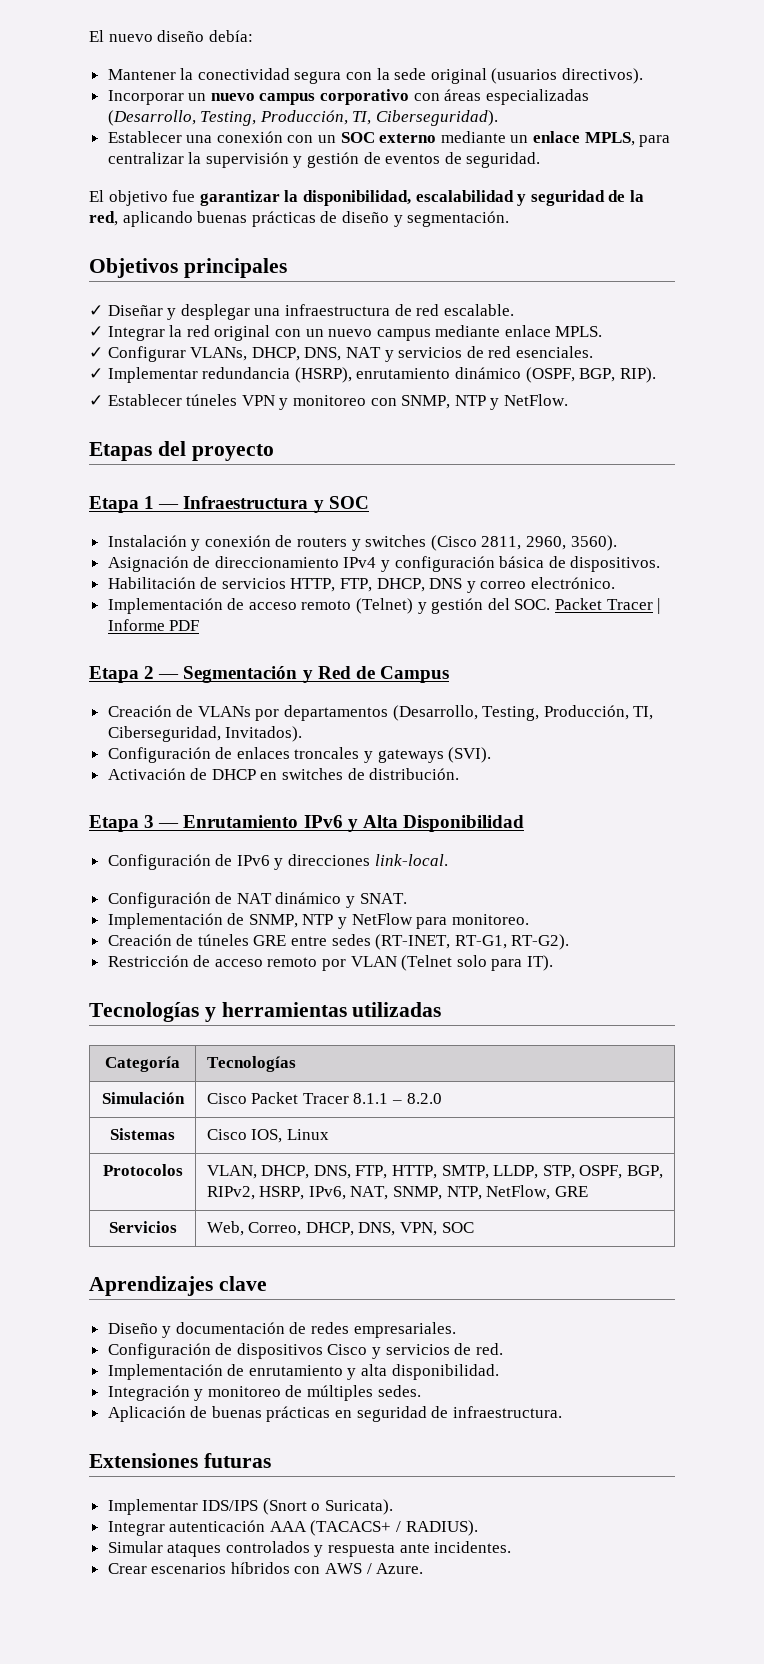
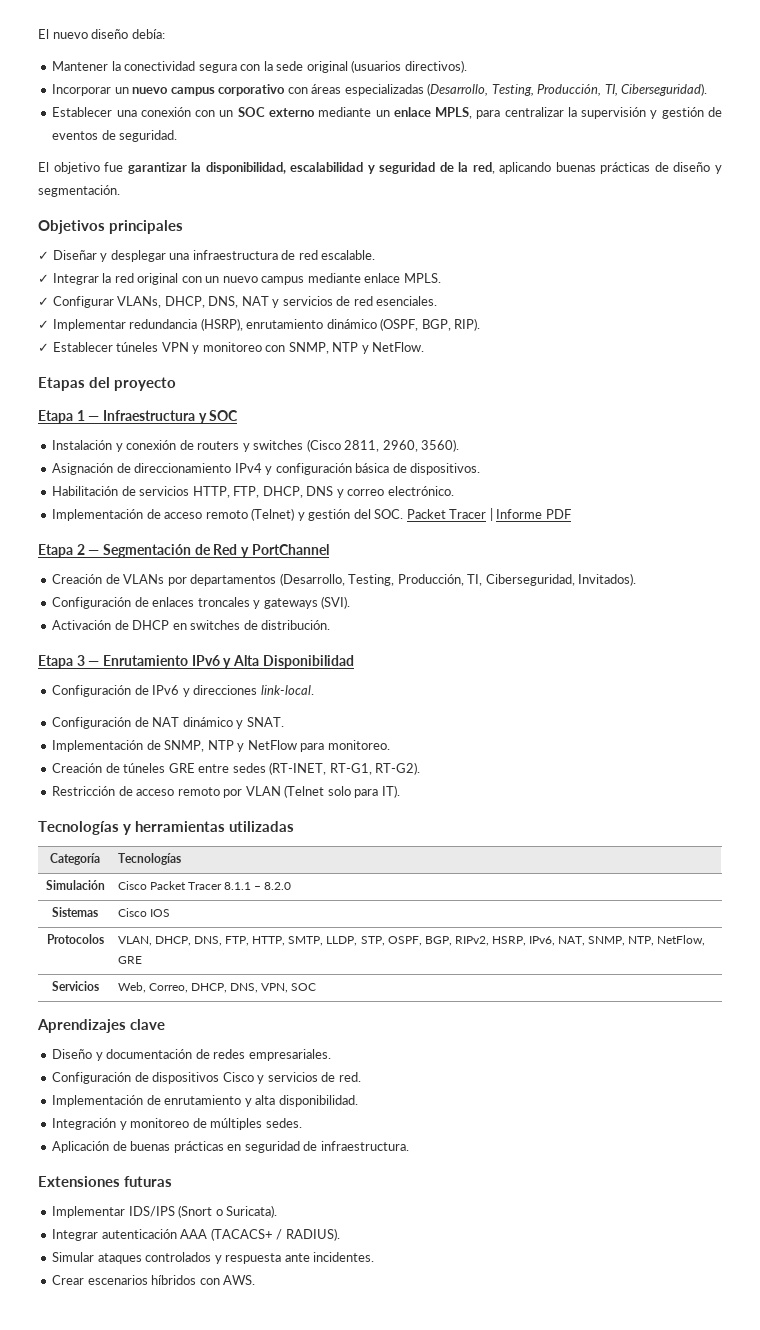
- Etapa 2 — Segmentación y Red de Campus
+ Etapa 2 — Segmentación de Red y PortChannel
- Sistemas | Cisco IOS, Linux
+ Sistemas | Cisco IOS
- Crear escenarios híbridos con AWS / Azure.
+ Crear escenarios híbridos con AWS.

